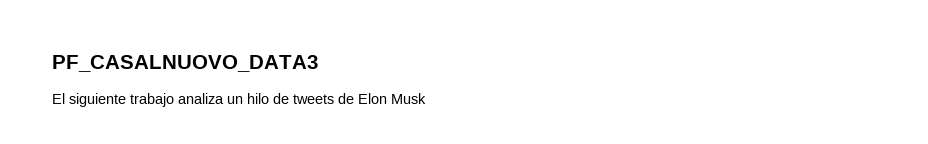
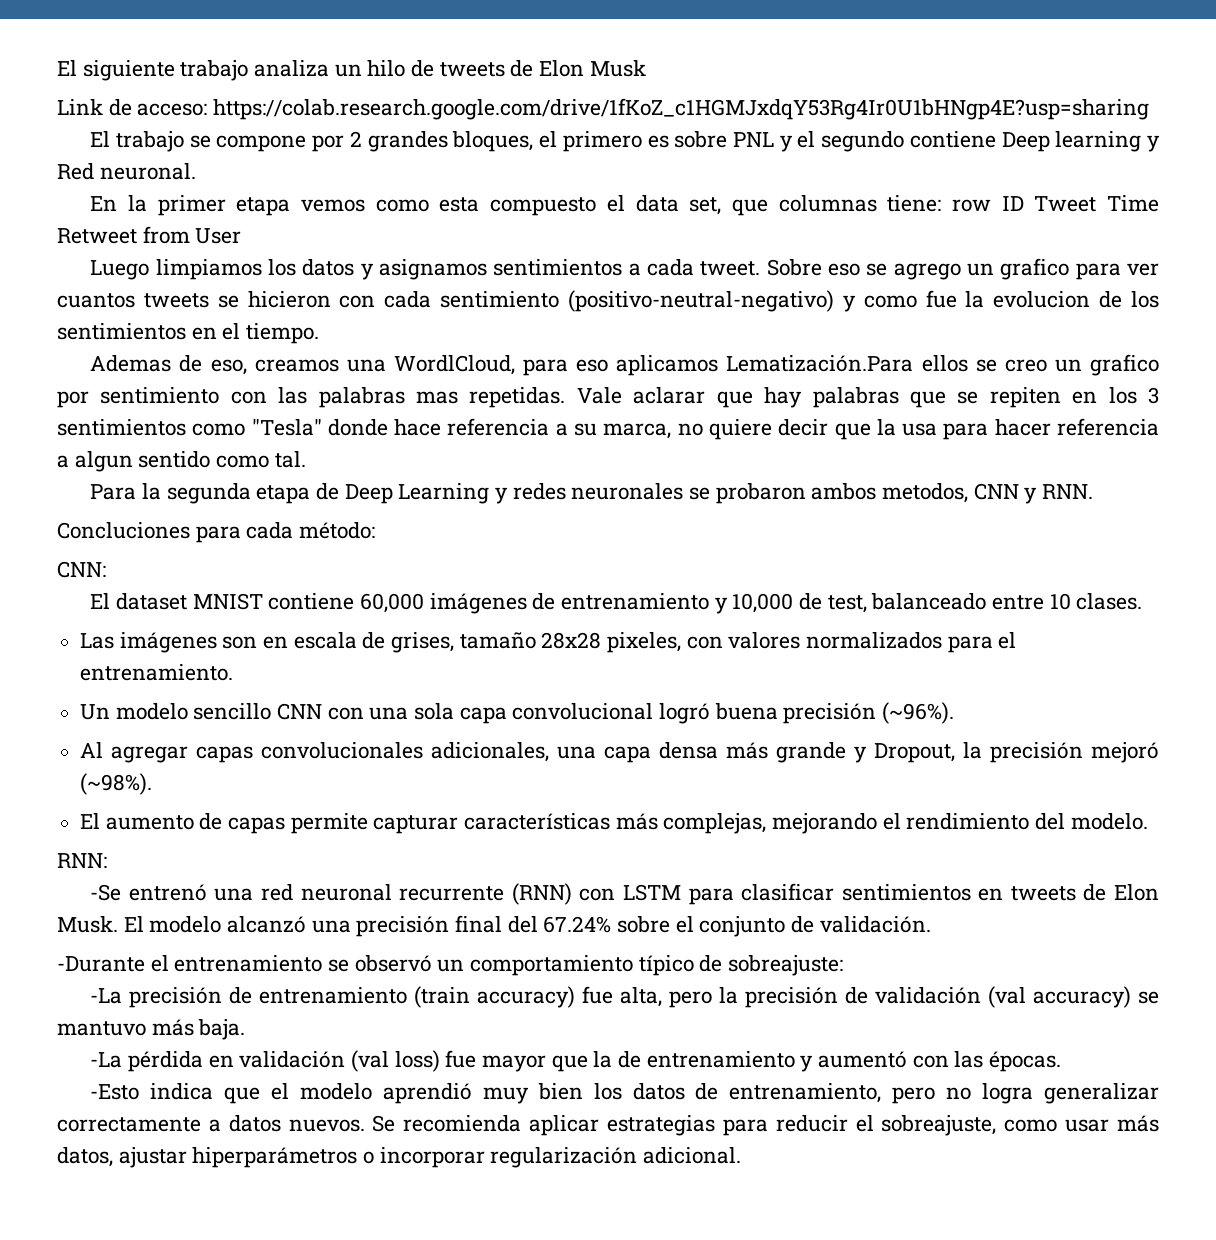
- PF_CASALNUOVO_DATA3
+ Link de acceso: https://colab.research.google.com/drive/1fKoZ_c1HGMJxdqY53Rg4Ir0U1bHNgp4E?usp=sharing
+ El trabajo se compone por 2 grandes bloques, el primero es sobre PNL y el segundo contiene Deep learning y Red neuronal.
+ En la primer etapa vemos como esta compuesto el data set, que columnas tiene: row ID Tweet Time Retweet from User
+ Luego limpiamos los datos y asignamos sentimientos a cada tweet. Sobre eso se agrego un grafico para ver cuantos tweets se hicieron con cada sentimiento (positivo-neutral-negativo) y como fue la evolucion de los sentimientos en el tiempo.
+ Ademas de eso, creamos una WordlCloud, para eso aplicamos Lematización.Para ellos se creo un grafico por sentimiento con las palabras mas repetidas. Vale aclarar que hay palabras que se repiten en los 3 sentimientos como "Tesla" donde hace referencia a su marca, no quiere decir que la usa para hacer referencia a algun sentido como tal.
+ Para la segunda etapa de Deep Learning y redes neuronales se probaron ambos metodos, CNN y RNN.
+ Concluciones para cada método:
+ CNN:
+ El dataset MNIST contiene 60,000 imágenes de entrenamiento y 10,000 de test, balanceado entre 10 clases.
+ Las imágenes son en escala de grises, tamaño 28x28 pixeles, con valores normalizados para el entrenamiento.
+ Un modelo sencillo CNN con una sola capa convolucional logró buena precisión (~96%).
+ Al agregar capas convolucionales adicionales, una capa densa más grande y Dropout, la precisión mejoró (~98%).
+ El aumento de capas permite capturar características más complejas, mejorando el rendimiento del modelo.
+ RNN:
+ -Se entrenó una red neuronal recurrente (RNN) con LSTM para clasificar sentimientos en tweets de Elon Musk. El modelo alcanzó una precisión final del 67.24% sobre el conjunto de validación.
+ -Durante el entrenamiento se observó un comportamiento típico de sobreajuste:
+ -La precisión de entrenamiento (train accuracy) fue alta, pero la precisión de validación (val accuracy) se mantuvo más baja.
+ -La pérdida en validación (val loss) fue mayor que la de entrenamiento y aumentó con las épocas.
+ -Esto indica que el modelo aprendió muy bien los datos de entrenamiento, pero no logra generalizar correctamente a datos nuevos. Se recomienda aplicar estrategias para reducir el sobreajuste, como usar más datos, ajustar hiperparámetros o incorporar regularización adicional.

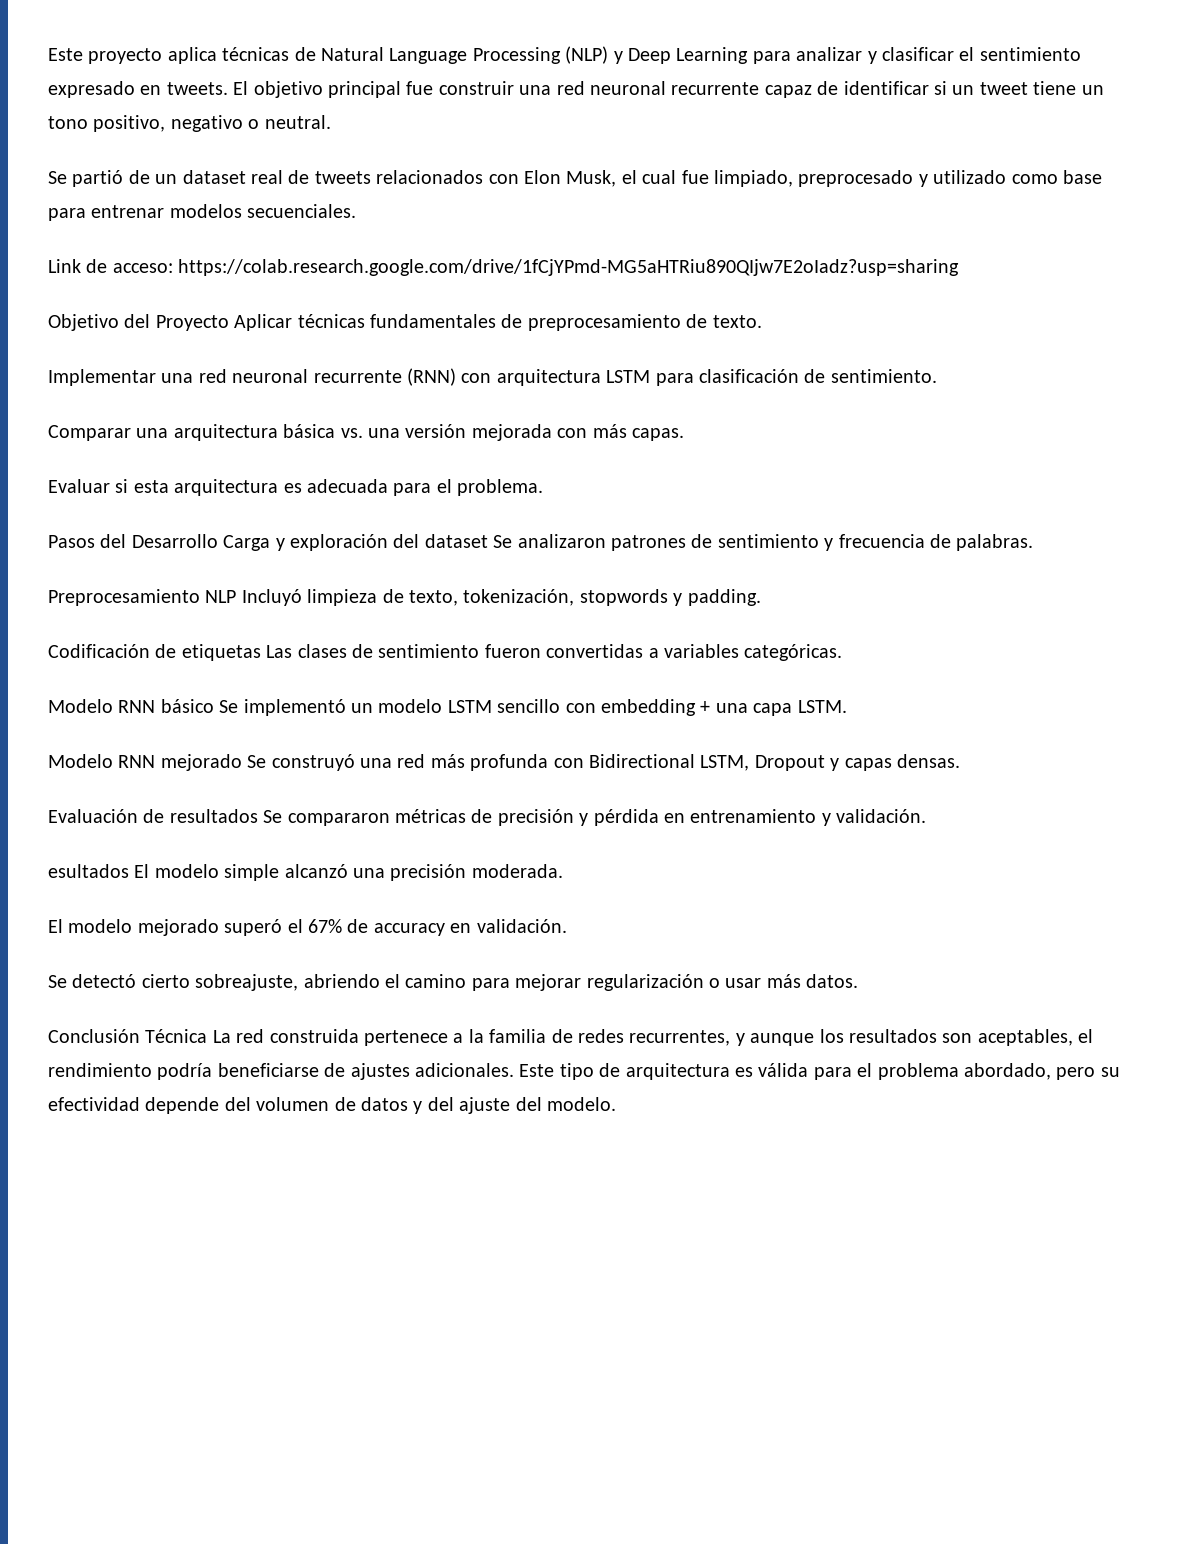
- El siguiente trabajo analiza un hilo de tweets de Elon Musk
- Link de acceso: https://colab.research.google.com/drive/1fKoZ_c1HGMJxdqY53Rg4Ir0U1bHNgp4E?usp=sharing
- El trabajo se compone por 2 grandes bloques, el primero es sobre PNL y el segundo contiene Deep learning y Red neuronal.
- En la primer etapa vemos como esta compuesto el data set, que columnas tiene: row ID Tweet Time Retweet from User
- Luego limpiamos los datos y asignamos sentimientos a cada tweet. Sobre eso se agrego un grafico para ver cuantos tweets se hicieron con cada sentimiento (positivo-neutral-negativo) y como fue la evolucion de los sentimientos en el tiempo.
- Ademas de eso, creamos una WordlCloud, para eso aplicamos Lematización.Para ellos se creo un grafico por sentimiento con las palabras mas repetidas. Vale aclarar que hay palabras que se repiten en los 3 sentimientos como "Tesla" donde hace referencia a su marca, no quiere decir que la usa para hacer referencia a algun sentido como tal.
- Para la segunda etapa de Deep Learning y redes neuronales se probaron ambos metodos, CNN y RNN.
- Concluciones para cada método:
- CNN:
- El dataset MNIST contiene 60,000 imágenes de entrenamiento y 10,000 de test, balanceado entre 10 clases.
- Las imágenes son en escala de grises, tamaño 28x28 pixeles, con valores normalizados para el entrenamiento.
- Un modelo sencillo CNN con una sola capa convolucional logró buena precisión (~96%).
- Al agregar capas convolucionales adicionales, una capa densa más grande y Dropout, la precisión mejoró (~98%).
- El aumento de capas permite capturar características más complejas, mejorando el rendimiento del modelo.
- RNN:
- -Se entrenó una red neuronal recurrente (RNN) con LSTM para clasificar sentimientos en tweets de Elon Musk. El modelo alcanzó una precisión final del 67.24% sobre el conjunto de validación.
- -Durante el entrenamiento se observó un comportamiento típico de sobreajuste:
- -La precisión de entrenamiento (train accuracy) fue alta, pero la precisión de validación (val accuracy) se mantuvo más baja.
- -La pérdida en validación (val loss) fue mayor que la de entrenamiento y aumentó con las épocas.
- -Esto indica que el modelo aprendió muy bien los datos de entrenamiento, pero no logra generalizar correctamente a datos nuevos. Se recomienda aplicar estrategias para reducir el sobreajuste, como usar más datos, ajustar hiperparámetros o incorporar regularización adicional.
+ Este proyecto aplica técnicas de Natural Language Processing (NLP) y Deep Learning para analizar y clasificar el sentimiento expresado en tweets. El objetivo principal fue construir una red neuronal recurrente capaz de identificar si un tweet tiene un tono positivo, negativo o neutral.
+ Se partió de un dataset real de tweets relacionados con Elon Musk, el cual fue limpiado, preprocesado y utilizado como base para entrenar modelos secuenciales.
+ Link de acceso: https://colab.research.google.com/drive/1fCjYPmd-MG5aHTRiu890QIjw7E2oIadz?usp=sharing
+ Objetivo del Proyecto Aplicar técnicas fundamentales de preprocesamiento de texto.
+ Implementar una red neuronal recurrente (RNN) con arquitectura LSTM para clasificación de sentimiento.
+ Comparar una arquitectura básica vs. una versión mejorada con más capas.
+ Evaluar si esta arquitectura es adecuada para el problema.
+ Pasos del Desarrollo Carga y exploración del dataset Se analizaron patrones de sentimiento y frecuencia de palabras.
+ Preprocesamiento NLP Incluyó limpieza de texto, tokenización, stopwords y padding.
+ Codificación de etiquetas Las clases de sentimiento fueron convertidas a variables categóricas.
+ Modelo RNN básico Se implementó un modelo LSTM sencillo con embedding + una capa LSTM.
+ Modelo RNN mejorado Se construyó una red más profunda con Bidirectional LSTM, Dropout y capas densas.
+ Evaluación de resultados Se compararon métricas de precisión y pérdida en entrenamiento y validación.
+ esultados El modelo simple alcanzó una precisión moderada.
+ El modelo mejorado superó el 67% de accuracy en validación.
+ Se detectó cierto sobreajuste, abriendo el camino para mejorar regularización o usar más datos.
+ Conclusión Técnica La red construida pertenece a la familia de redes recurrentes, y aunque los resultados son aceptables, el rendimiento podría beneficiarse de ajustes adicionales. Este tipo de arquitectura es válida para el problema abordado, pero su efectividad depende del volumen de datos y del ajuste del modelo.

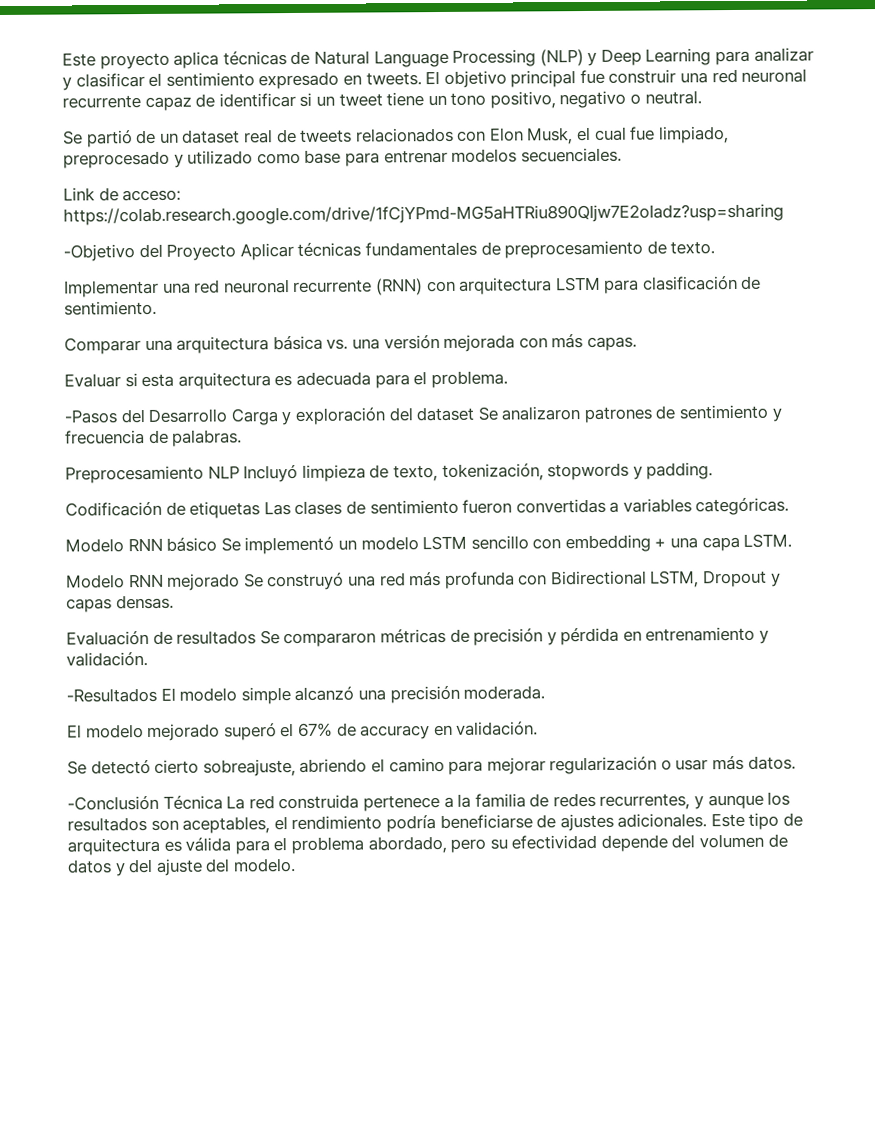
- Objetivo del Proyecto Aplicar técnicas fundamentales de preprocesamiento de texto.
+ -Objetivo del Proyecto Aplicar técnicas fundamentales de preprocesamiento de texto.
- Pasos del Desarrollo Carga y exploración del dataset Se analizaron patrones de sentimiento y frecuencia de palabras.
+ -Pasos del Desarrollo Carga y exploración del dataset Se analizaron patrones de sentimiento y frecuencia de palabras.
- esultados El modelo simple alcanzó una precisión moderada.
+ -Resultados El modelo simple alcanzó una precisión moderada.
- Conclusión Técnica La red construida pertenece a la familia de redes recurrentes, y aunque los resultados son aceptables, el rendimiento podría beneficiarse de ajustes adicionales.
+ -Conclusión Técnica La red construida pertenece a la familia de redes recurrentes, y aunque los resultados son aceptables, el rendimiento podría beneficiarse de ajustes adicionales.

